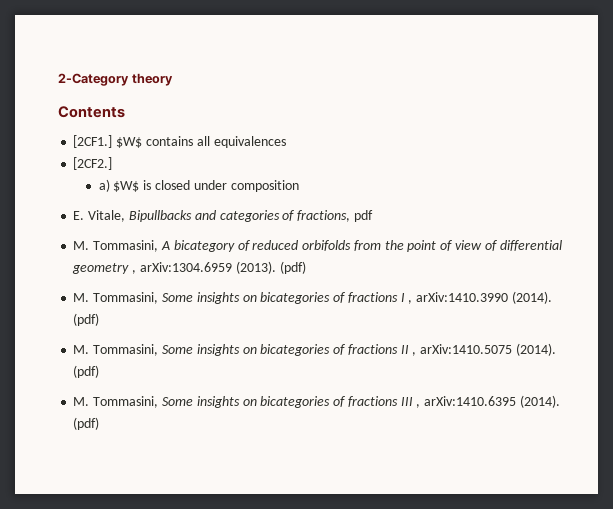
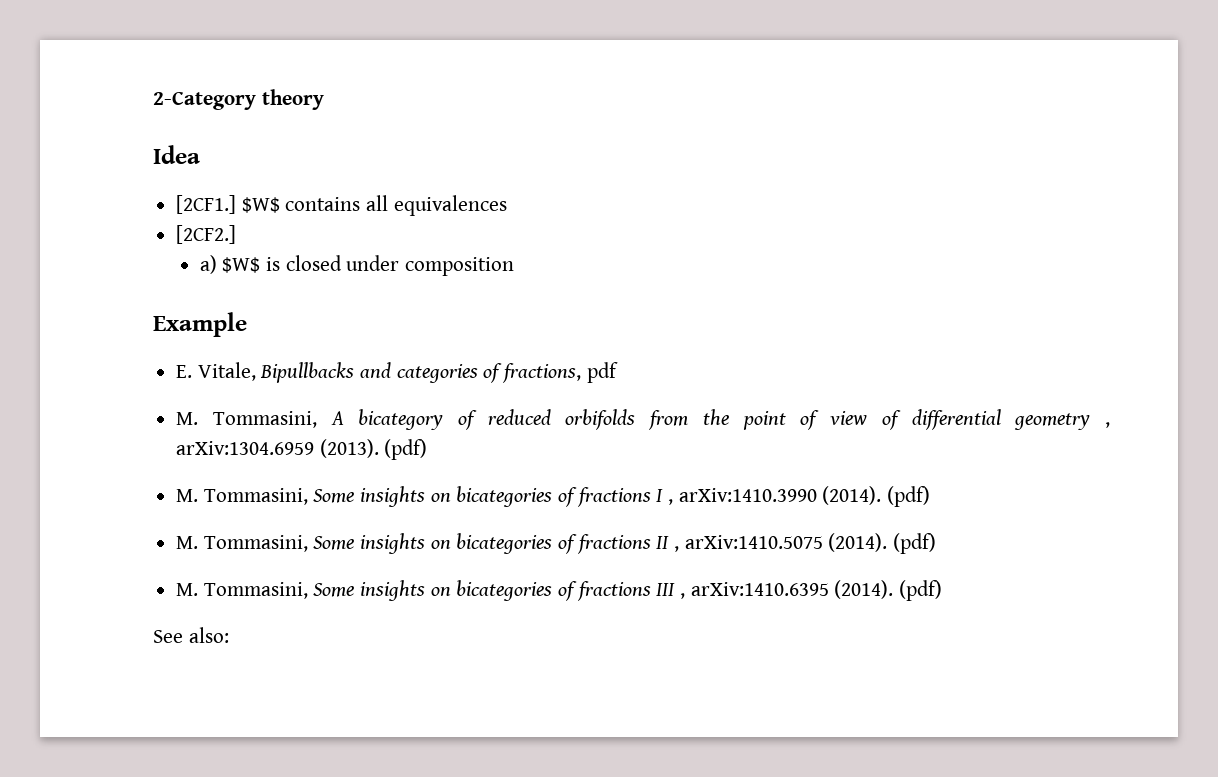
- Contents
+ Idea
+ Example
+ See also:

